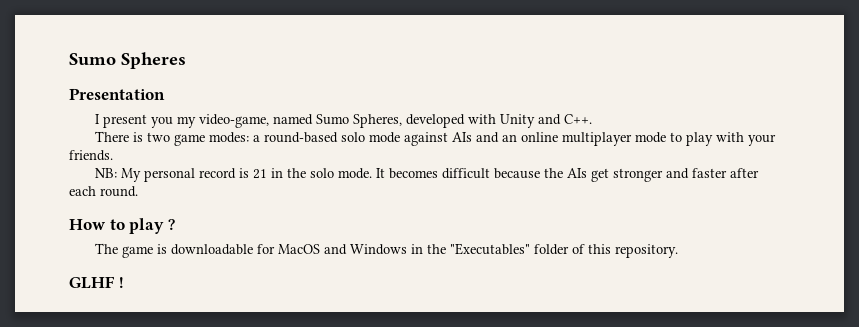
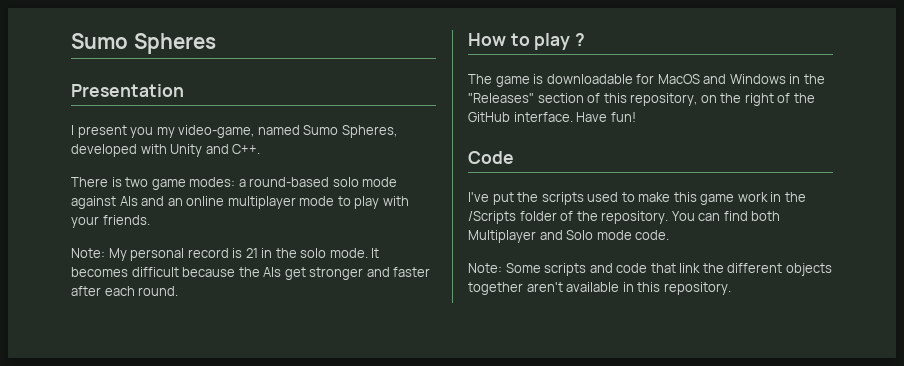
- NB: My personal record is 21 in the solo mode.
+ Note: My personal record is 21 in the solo mode.
- The game is downloadable for MacOS and Windows in the "Executables" folder of this repository.
+ The game is downloadable for MacOS and Windows in the "Releases" section of this repository, on the right of the GitHub interface. Have fun!
+ Code
+ I've put the scripts used to make this game work in the /Scripts folder of the repository. You can find both Multiplayer and Solo mode code.
+ Note: Some scripts and code that link the different objects together aren't available in this repository.
- GLHF !

